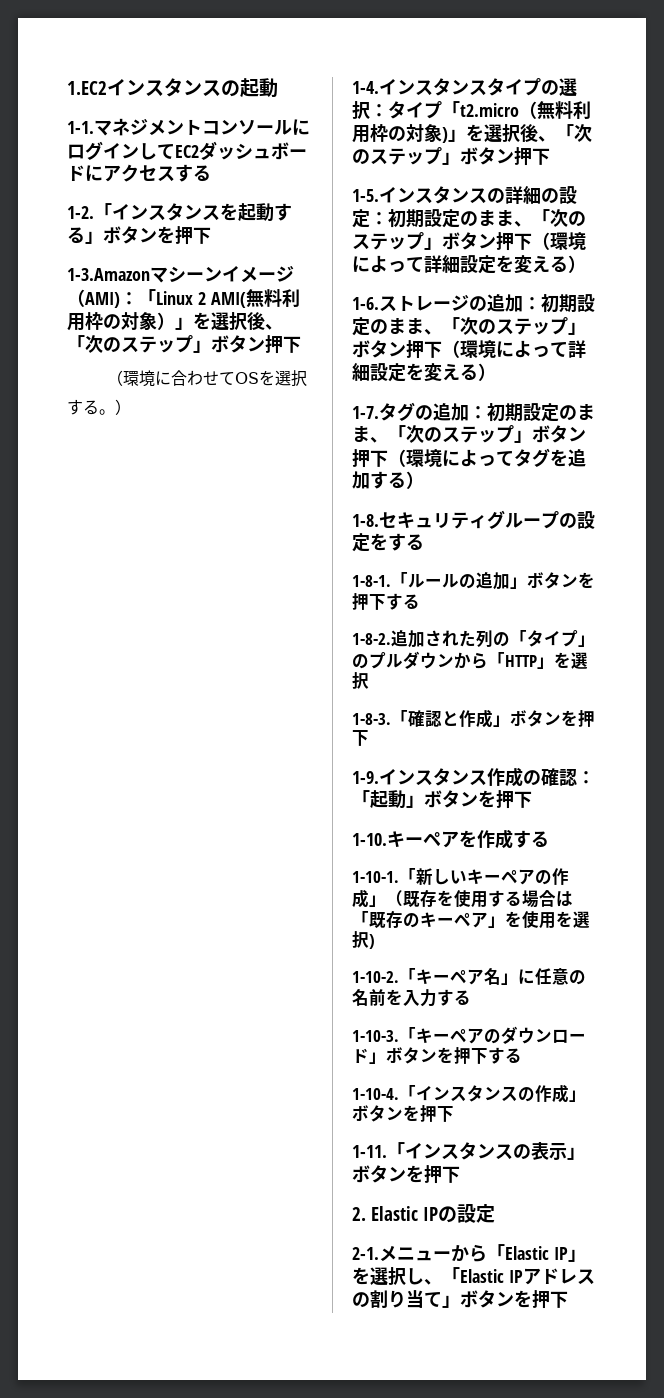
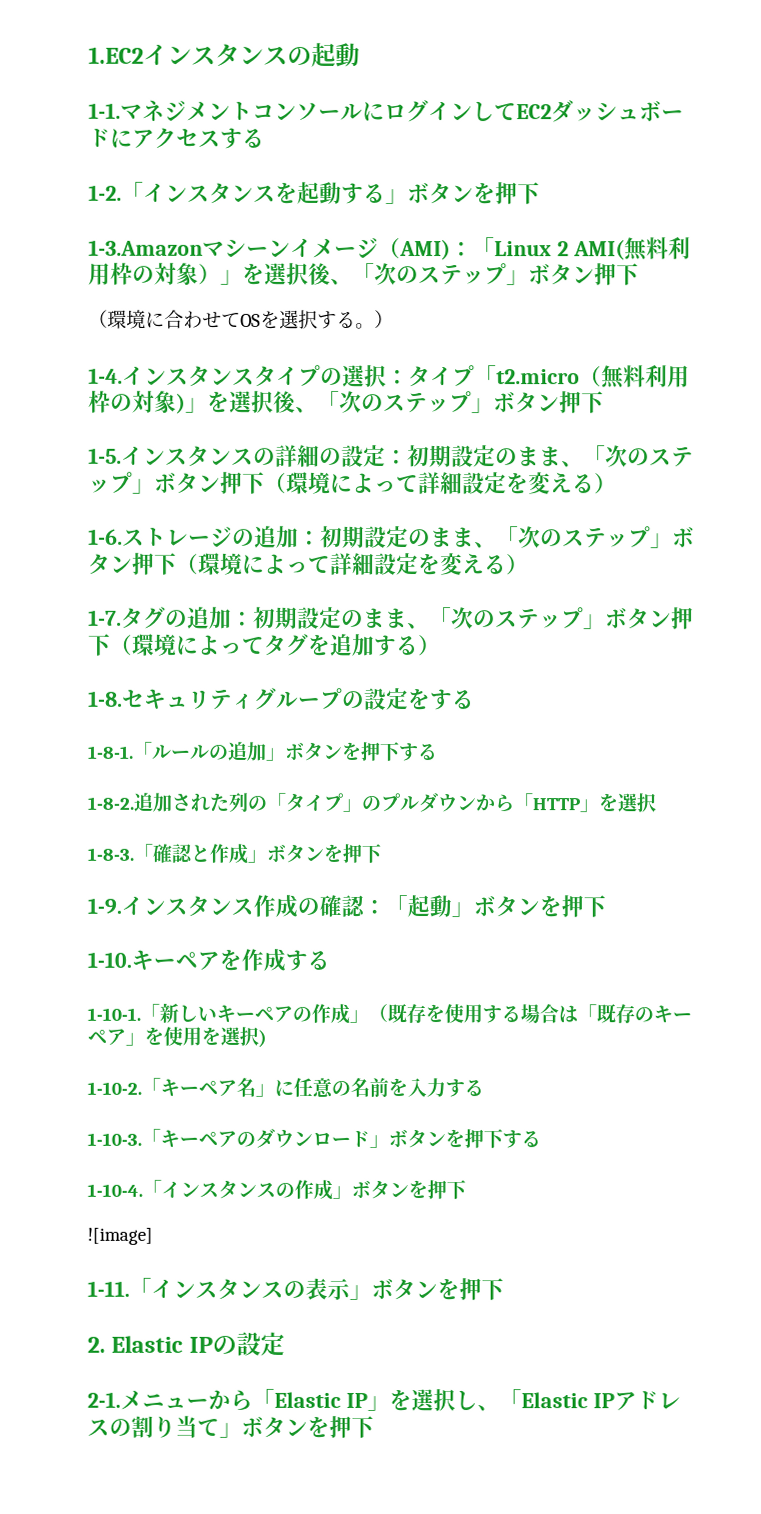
+ ![image]

